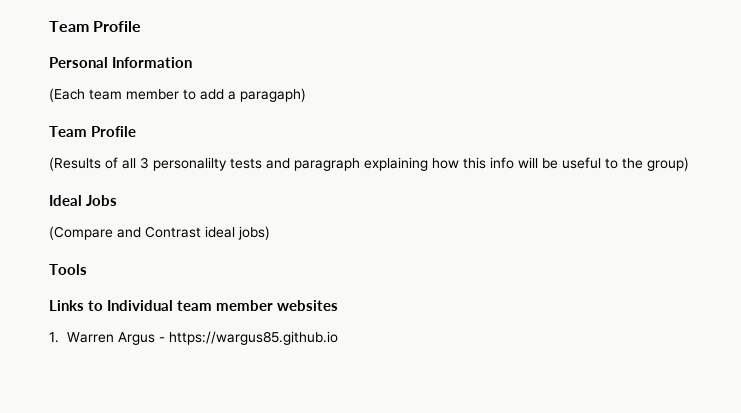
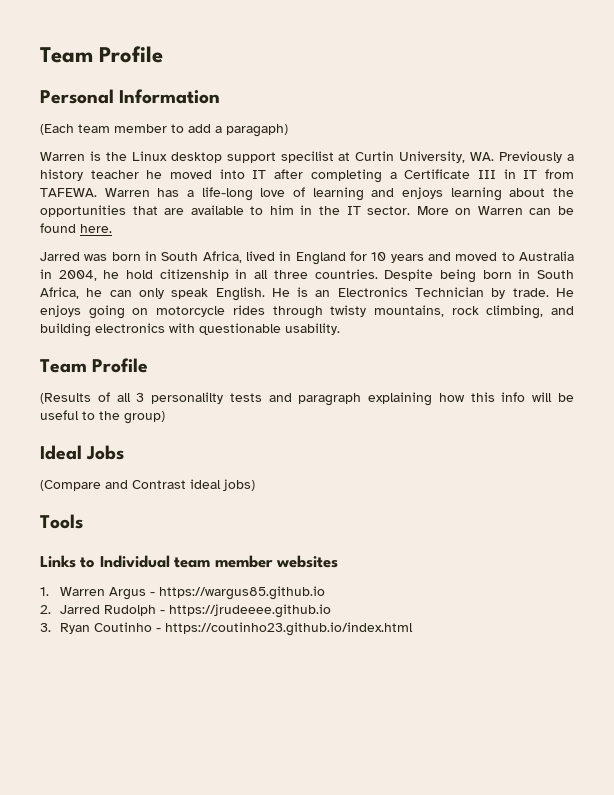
+ Warren is the Linux desktop support specilist at Curtin University, WA. Previously a history teacher he moved into IT after completing a Certificate III in IT from TAFEWA. Warren has a life-long love of learning and enjoys learning about the opportunities that are available to him in the IT sector. More on Warren can be found here.
+ Jarred was born in South Africa, lived in England for 10 years and moved to Australia in 2004, he hold citizenship in all three countries. Despite being born in South Africa, he can only speak English. He is an Electronics Technician by trade. He enjoys going on motorcycle rides through twisty mountains, rock climbing, and building electronics with questionable usability.
+ 2. Jarred Rudolph - https://jrudeeee.github.io
+ 3. Ryan Coutinho - https://coutinho23.github.io/index.html

